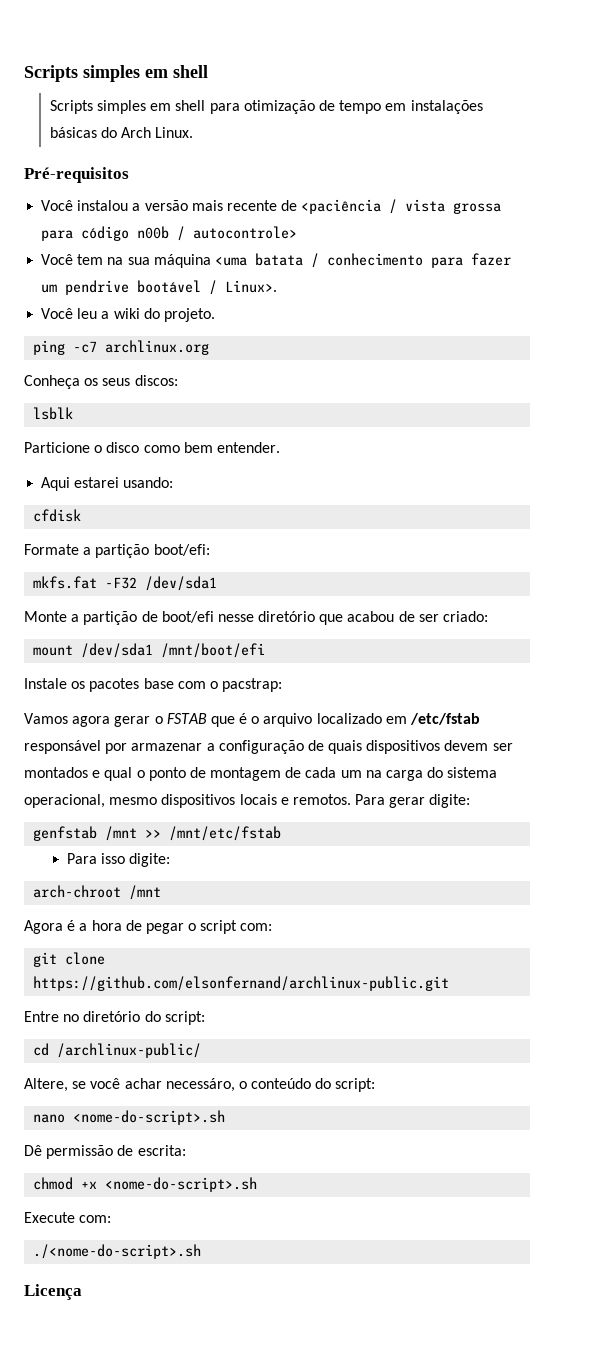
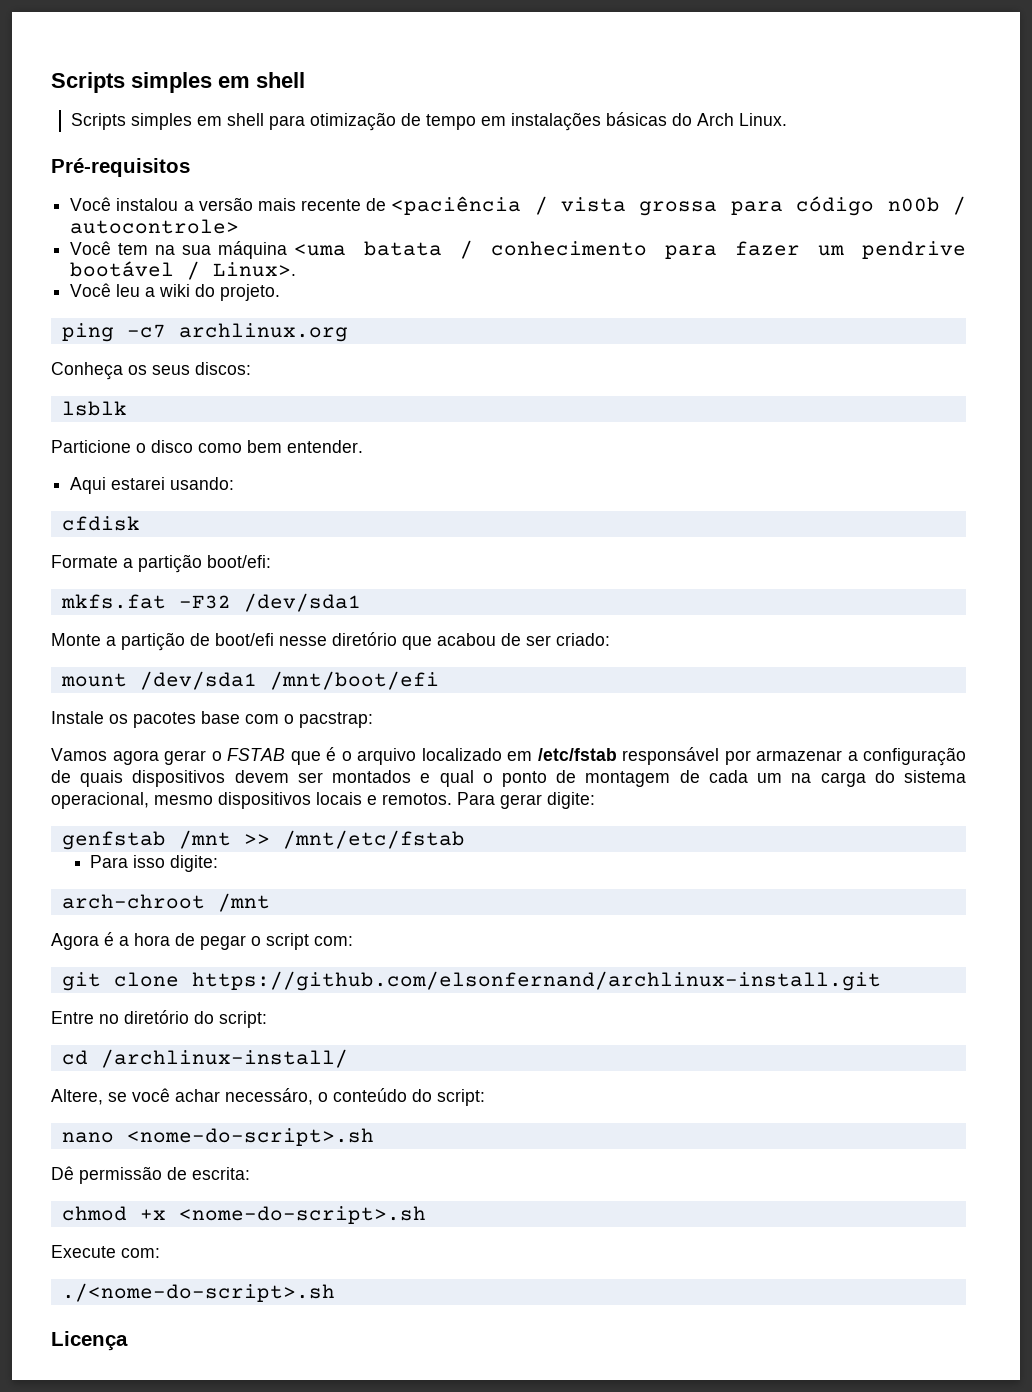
- git clone https://github.com/elsonfernand/archlinux-public.git
+ git clone https://github.com/elsonfernand/archlinux-install.git
- cd /archlinux-public/
+ cd /archlinux-install/

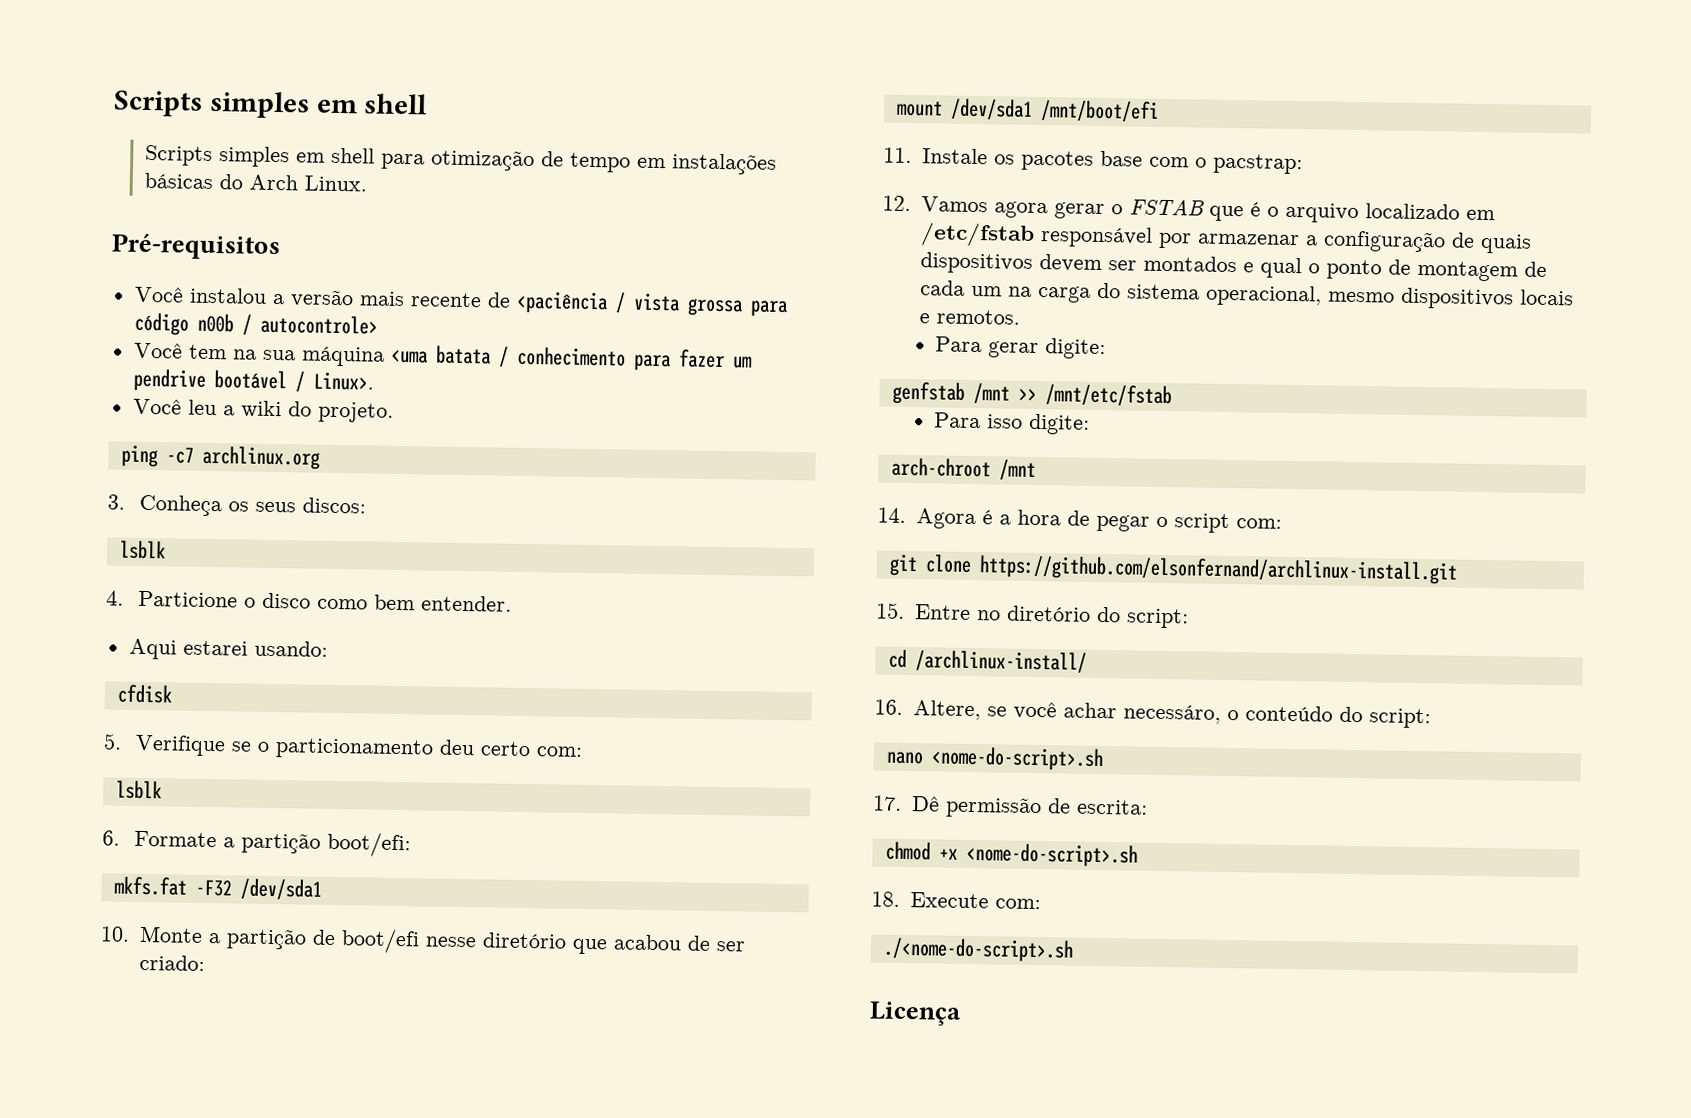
- Conheça os seus discos:
+ 3. Conheça os seus discos:
- Particione o disco como bem entender.
+ 4. Particione o disco como bem entender.
- Formate a partição boot/efi:
+ 5. Verifique se o particionamento deu certo com:
+ lsblk
+ 6. Formate a partição boot/efi:
- Monte a partição de boot/efi nesse diretório que acabou de ser criado:
+ 10. Monte a partição de boot/efi nesse diretório que acabou de ser criado:
- Instale os pacotes base com o pacstrap:
+ 11. Instale os pacotes base com o pacstrap:
- Vamos agora gerar o FSTAB que é o arquivo localizado em /etc/fstab responsável por armazenar a configuração de quais dispositivos devem ser montados e qual o ponto de montagem de cada um na carga do sistema operacional, mesmo dispositivos locais e remotos. Para gerar digite:
+ 12. Vamos agora gerar o FSTAB que é o arquivo localizado em /etc/fstab responsável por armazenar a configuração de quais dispositivos devem ser montados e qual o ponto de montagem de cada um na carga do sistema operacional, mesmo dispositivos locais e remotos.
+ Para gerar digite:
- Agora é a hora de pegar o script com:
+ 14. Agora é a hora de pegar o script com:
- Entre no diretório do script:
+ 15. Entre no diretório do script:
- Altere, se você achar necessáro, o conteúdo do script:
+ 16. Altere, se você achar necessáro, o conteúdo do script:
- Dê permissão de escrita:
+ 17. Dê permissão de escrita:
- Execute com:
+ 18. Execute com:

